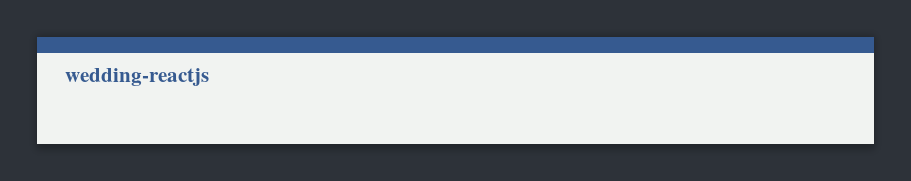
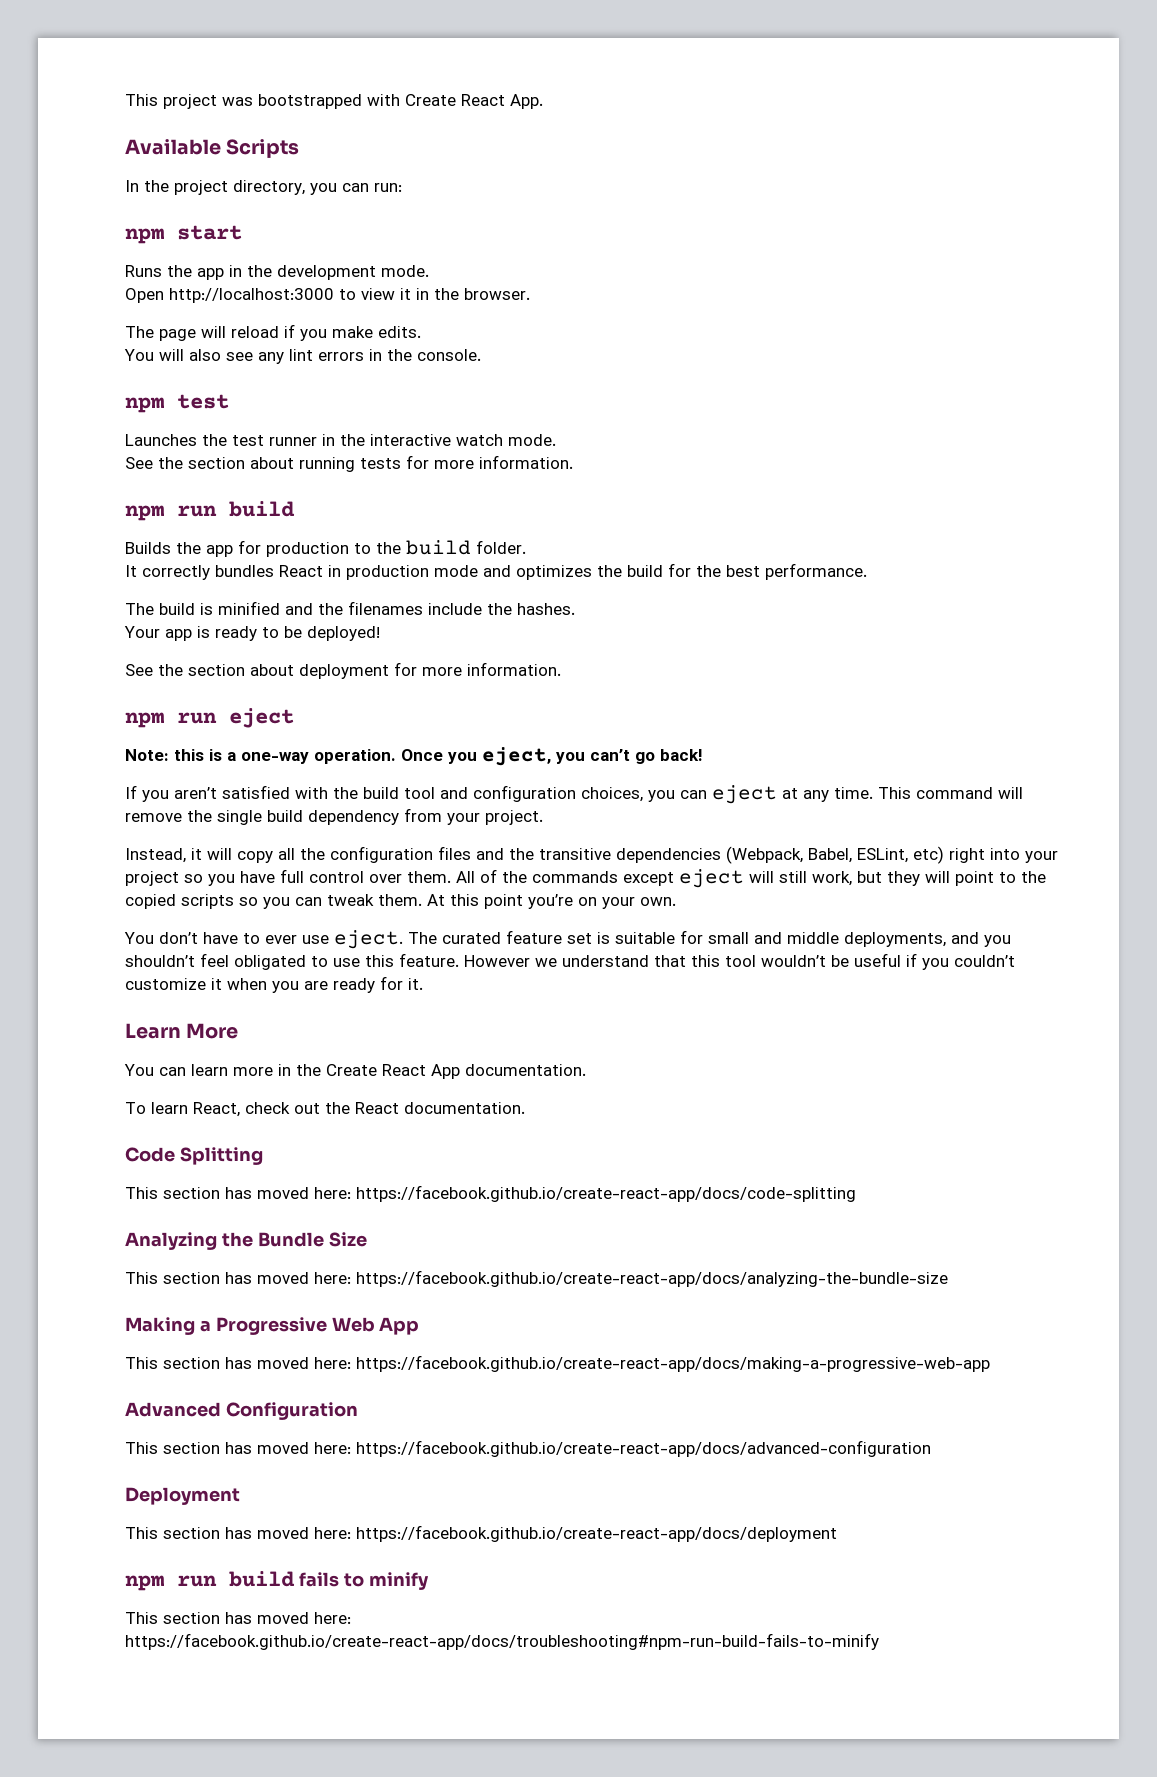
- wedding-reactjs
+ This project was bootstrapped with Create React App.
+ Available Scripts
+ In the project directory, you can run:
+ npm start
+ Runs the app in the development mode.
+ Open http://localhost:3000 to view it in the browser.
+ The page will reload if you make edits.
+ You will also see any lint errors in the console.
+ npm test
+ Launches the test runner in the interactive watch mode.
+ See the section about running tests for more information.
+ npm run build
+ Builds the app for production to the build folder.
+ It correctly bundles React in production mode and optimizes the build for the best performance.
+ The build is minified and the filenames include the hashes.
+ Your app is ready to be deployed!
+ See the section about deployment for more information.
+ npm run eject
+ Note: this is a one-way operation. Once you eject, you can’t go back!
+ If you aren’t satisfied with the build tool and configuration choices, you can eject at any time. This command will remove the single build dependency from your project.
+ Instead, it will copy all the configuration files and the transitive dependencies (Webpack, Babel, ESLint, etc) right into your project so you have full control over them. All of the commands except eject will still work, but they will point to the copied scripts so you can tweak them. At this point you’re on your own.
+ You don’t have to ever use eject. The curated feature set is suitable for small and middle deployments, and you shouldn’t feel obligated to use this feature. However we understand that this tool wouldn’t be useful if you couldn’t customize it when you are ready for it.
+ Learn More
+ You can learn more in the Create React App documentation.
+ To learn React, check out the React documentation.
+ Code Splitting
+ This section has moved here: https://facebook.github.io/create-react-app/docs/code-splitting
+ Analyzing the Bundle Size
+ This section has moved here: https://facebook.github.io/create-react-app/docs/analyzing-the-bundle-size
+ Making a Progressive Web App
+ This section has moved here: https://facebook.github.io/create-react-app/docs/making-a-progressive-web-app
+ Advanced Configuration
+ This section has moved here: https://facebook.github.io/create-react-app/docs/advanced-configuration
+ Deployment
+ This section has moved here: https://facebook.github.io/create-react-app/docs/deployment
+ npm run build fails to minify
+ This section has moved here: https://facebook.github.io/create-react-app/docs/troubleshooting#npm-run-build-fails-to-minify

